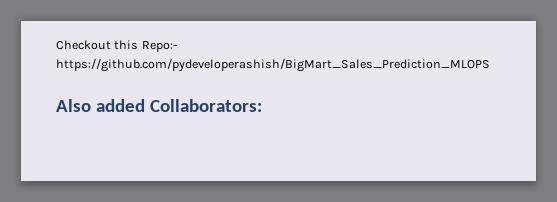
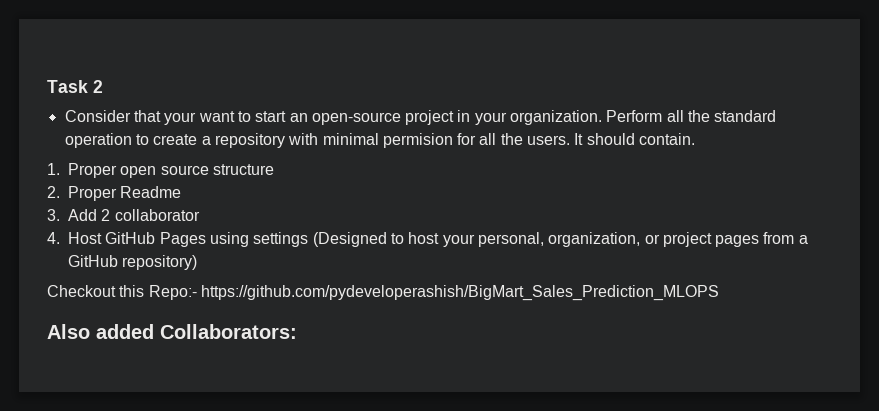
+ Task 2
+ Consider that your want to start an open-source project in your organization. Perform all the standard operation to create a repository with minimal permision for all the users. It should contain.
+ 1. Proper open source structure
+ 2. Proper Readme
+ 3. Add 2 collaborator
+ 4. Host GitHub Pages using settings (Designed to host your personal, organization, or project pages from a GitHub repository)

